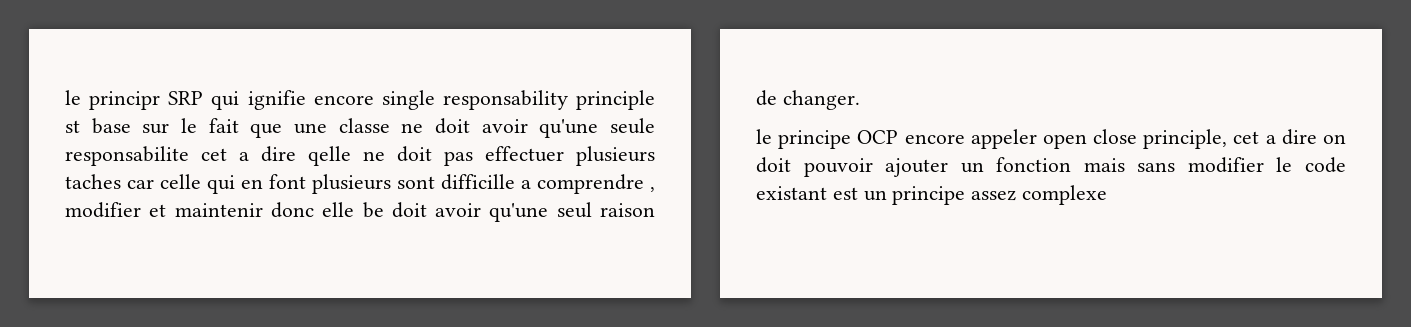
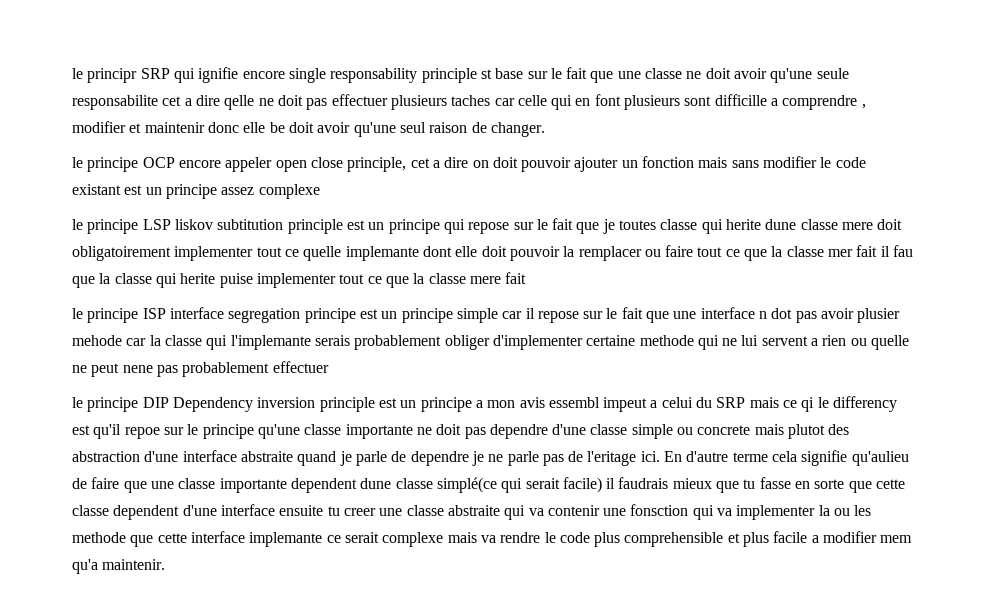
+ le principe LSP liskov subtitution principle est un principe qui repose sur le fait que je toutes classe qui herite dune classe mere doit obligatoirement implementer tout ce quelle implemante dont elle doit pouvoir la remplacer ou faire tout ce que la classe mer fait il fau que la classe qui herite puise implementer tout ce que la classe mere fait
+ le principe ISP interface segregation principe est un principe simple car il repose sur le fait que une interface n dot pas avoir plusier mehode car la classe qui l'implemante serais probablement obliger d'implementer certaine methode qui ne lui servent a rien ou quelle ne peut nene pas probablement effectuer
+ le principe DIP Dependency inversion principle est un principe a mon avis essembl impeut a celui du SRP mais ce qi le differency est qu'il repoe sur le principe qu'une classe importante ne doit pas dependre d'une classe simple ou concrete mais plutot des abstraction d'une interface abstraite quand je parle de dependre je ne parle pas de l'eritage ici. En d'autre terme cela signifie qu'aulieu de faire que une classe importante dependent dune classe simplé(ce qui serait facile) il faudrais mieux que tu fasse en sorte que cette classe dependent d'une interface ensuite tu creer une classe abstraite qui va contenir une fonsction qui va implementer la ou les methode que cette interface implemante ce serait complexe mais va rendre le code plus comprehensible et plus facile a modifier mem qu'a maintenir.

